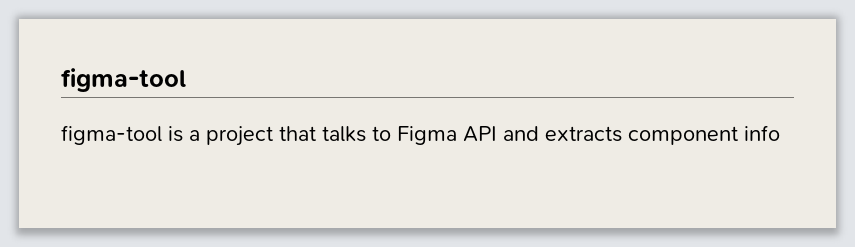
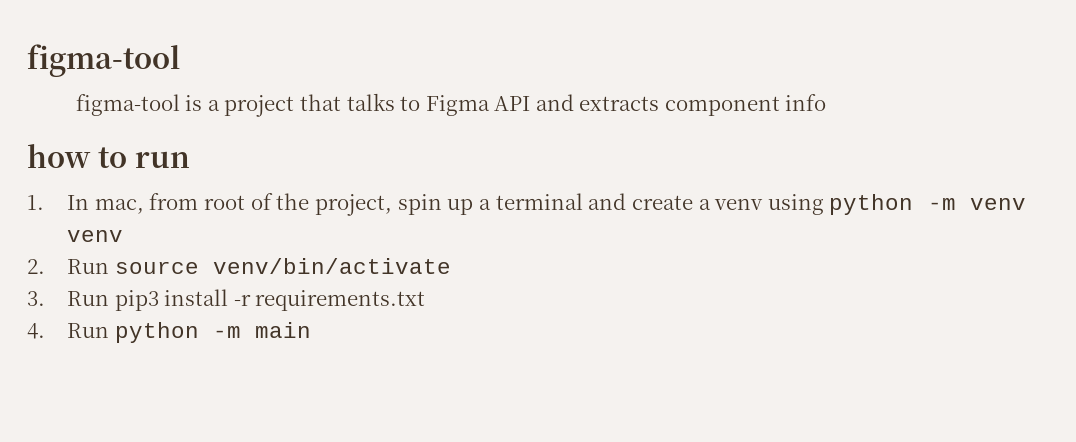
+ how to run
+ 1. In mac, from root of the project, spin up a terminal and create a venv using python -m venv venv
+ 2. Run source venv/bin/activate
+ 3. Run pip3 install -r requirements.txt
+ 4. Run python -m main

